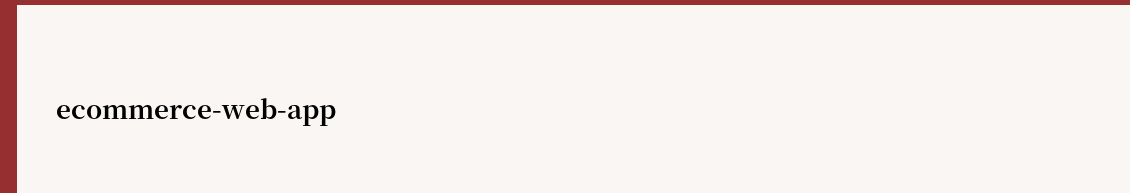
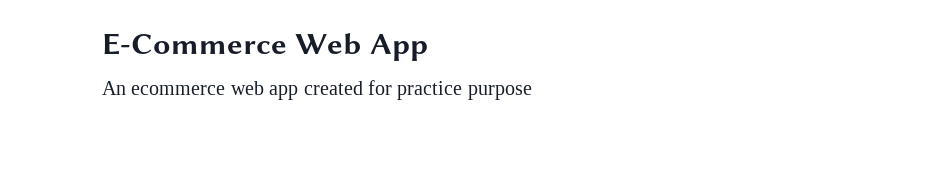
- ecommerce-web-app
+ E-Commerce Web App
+ An ecommerce web app created for practice purpose

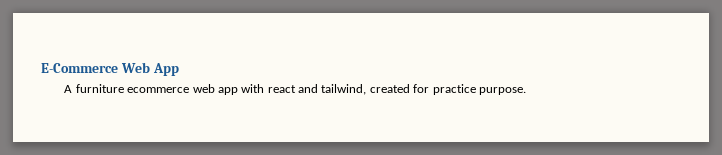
- An ecommerce web app created for practice purpose
+ A furniture ecommerce web app with react and tailwind, created for practice purpose.

